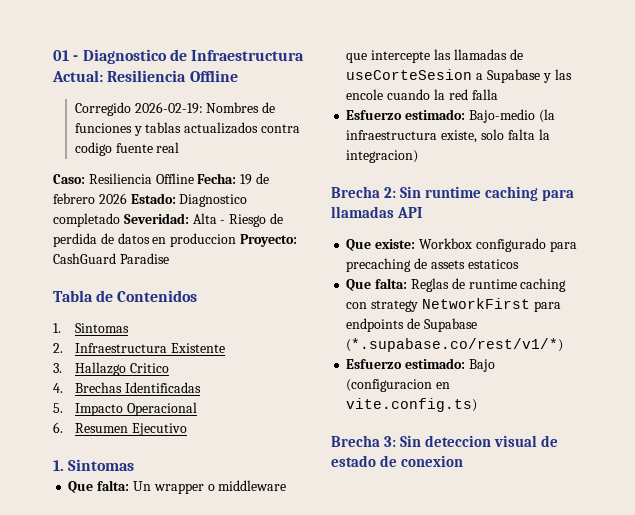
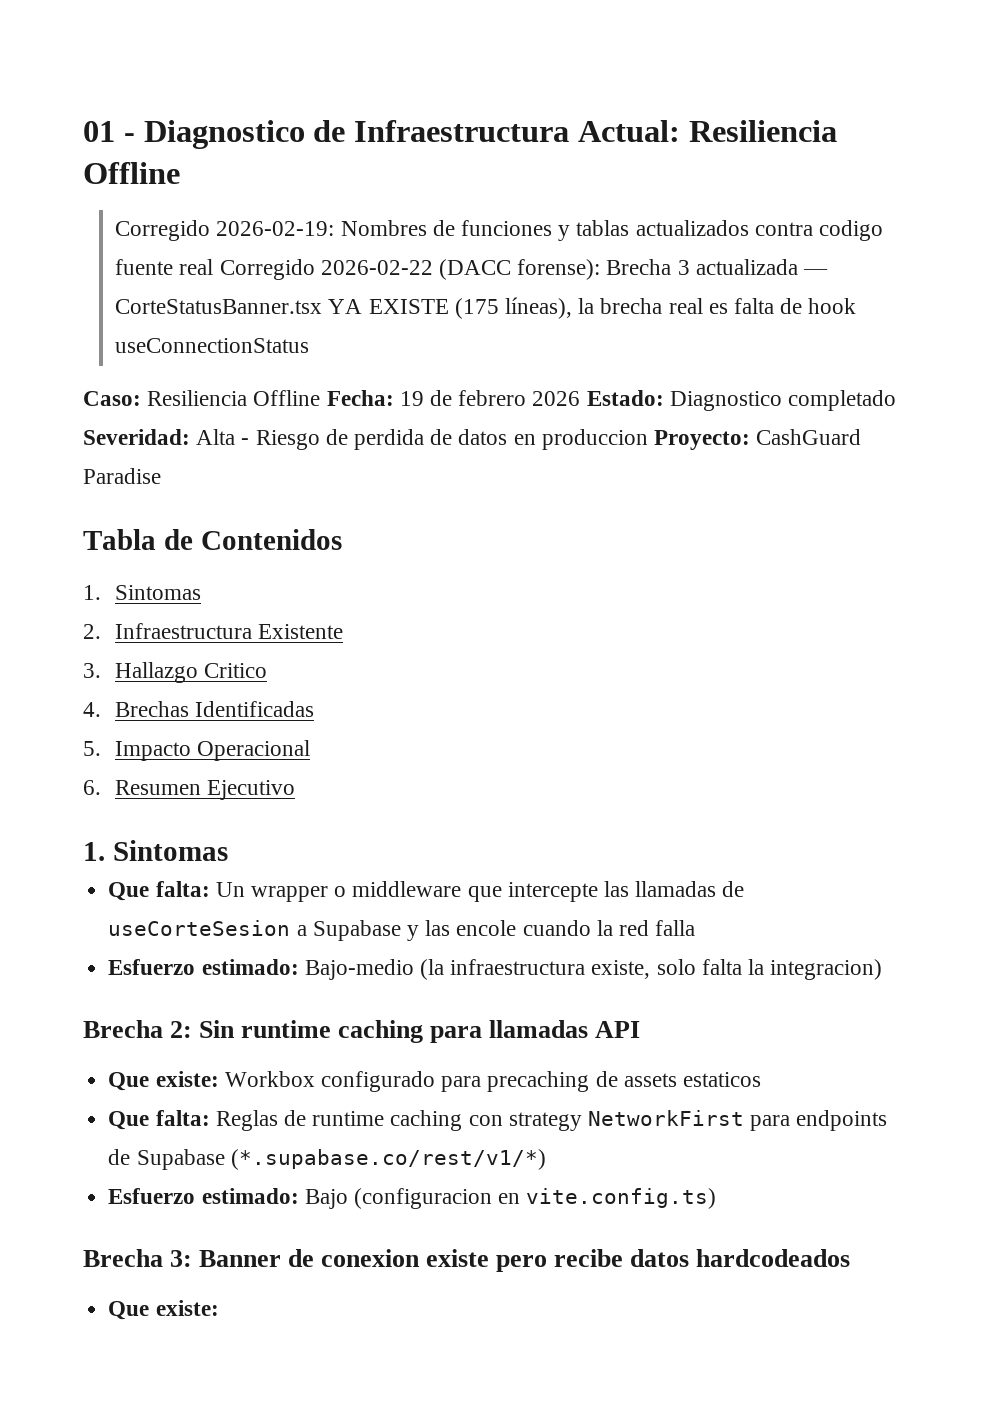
- Corregido 2026-02-19: Nombres de funciones y tablas actualizados contra codigo fuente real
+ Corregido 2026-02-19: Nombres de funciones y tablas actualizados contra codigo fuente real Corregido 2026-02-22 (DACC forense): Brecha 3 actualizada — CorteStatusBanner.tsx YA EXISTE (175 líneas), la brecha real es falta de hook useConnectionStatus
- Brecha 3: Sin deteccion visual de estado de conexion
+ Brecha 3: Banner de conexion existe pero recibe datos hardcodeados
+ Que existe:

